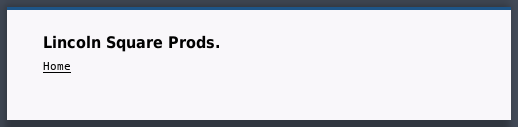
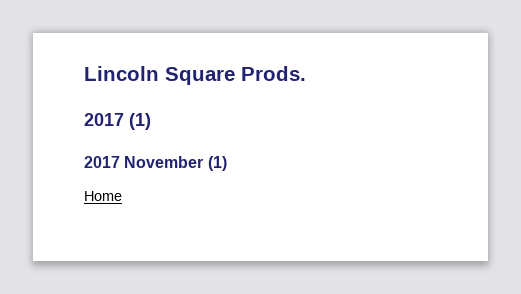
+ 2017 (1)
+ 2017 November (1)

